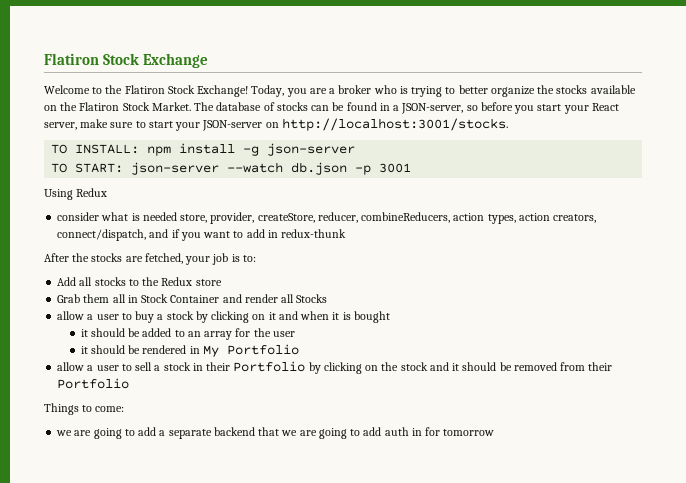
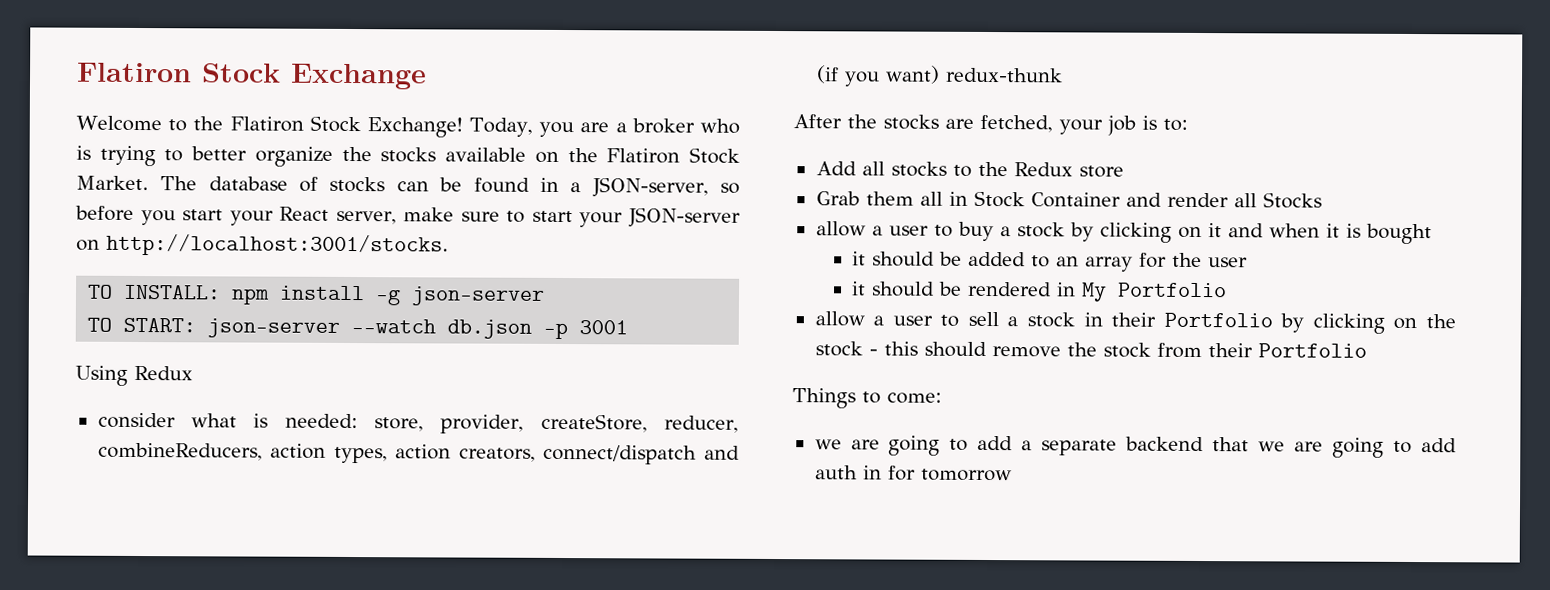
- consider what is needed store, provider, createStore, reducer, combineReducers, action types, action creators, connect/dispatch, and if you want to add in redux-thunk
+ consider what is needed: store, provider, createStore, reducer, combineReducers, action types, action creators, connect/dispatch and (if you want) redux-thunk
- allow a user to sell a stock in their Portfolio by clicking on the stock and it should be removed from their Portfolio
+ allow a user to sell a stock in their Portfolio by clicking on the stock - this should remove the stock from their Portfolio

